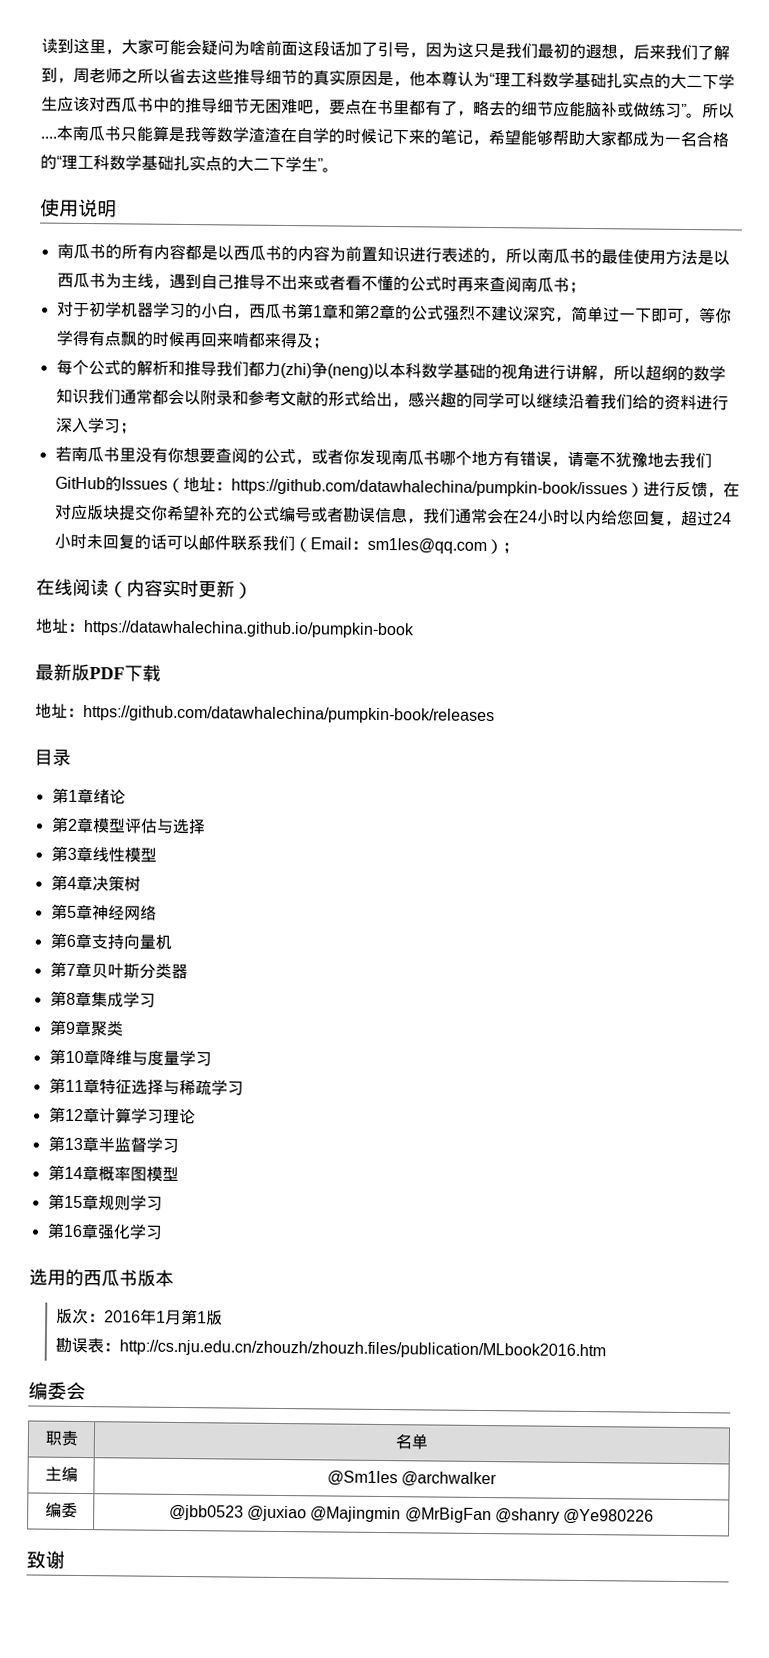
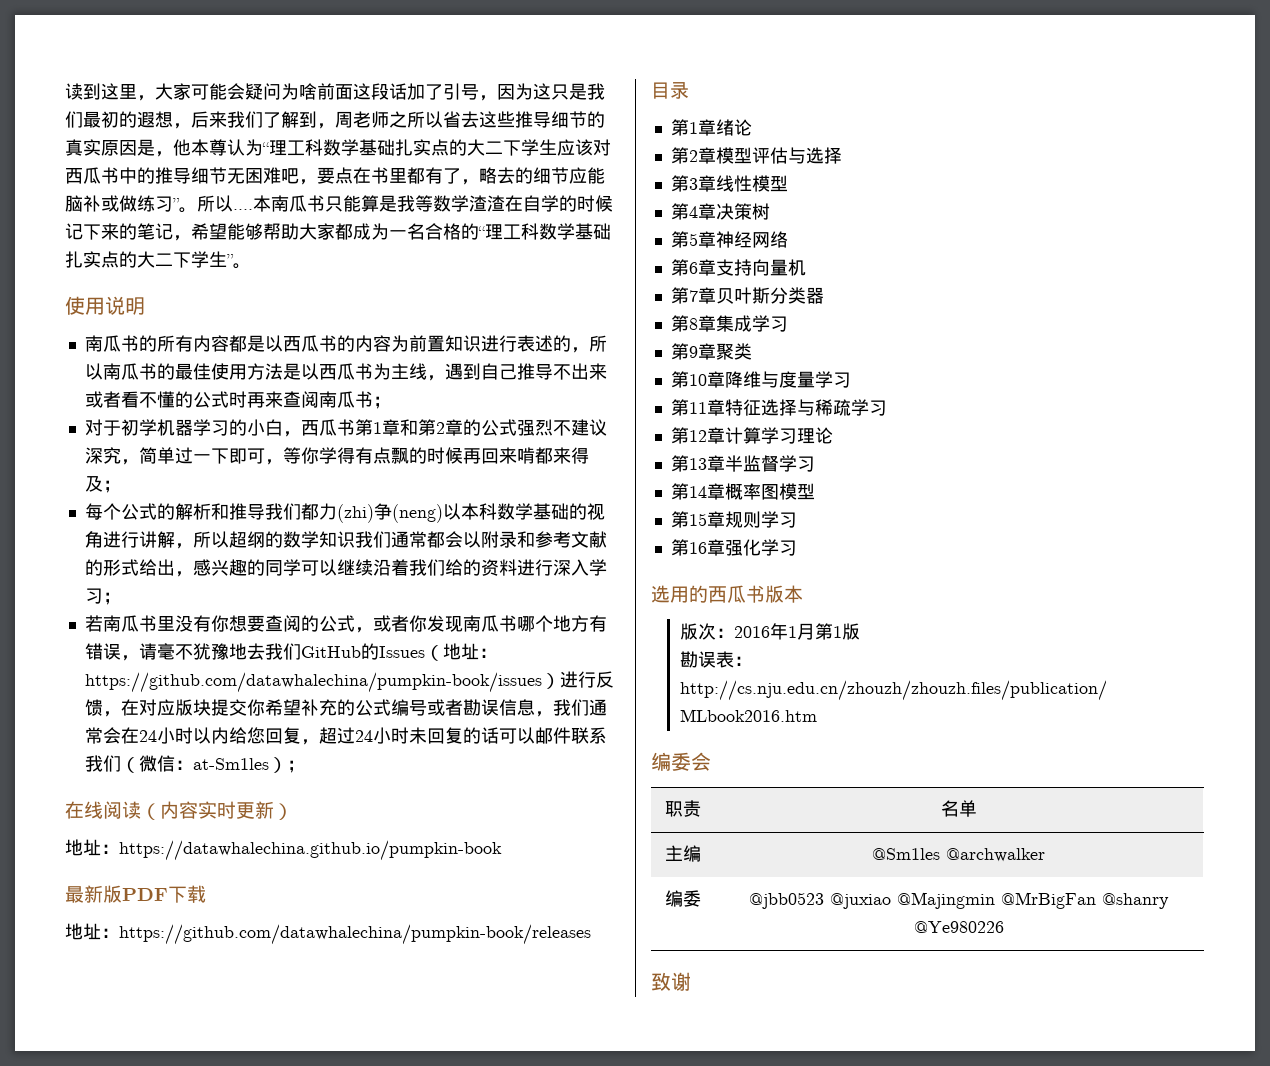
- https://github.com/datawhalechina/pumpkin-book/issues）进行反馈，在对应版块提交你希望补充的公式编号或者勘误信息，我们通常会在24小时以内给您回复，超过24小时未回复的话可以邮件联系我们（Email：sm1les@qq.com）；
+ https://github.com/datawhalechina/pumpkin-book/issues）进行反馈，在对应版块提交你希望补充的公式编号或者勘误信息，我们通常会在24小时以内给您回复，超过24小时未回复的话可以邮件联系我们（微信：at-Sm1les）；

